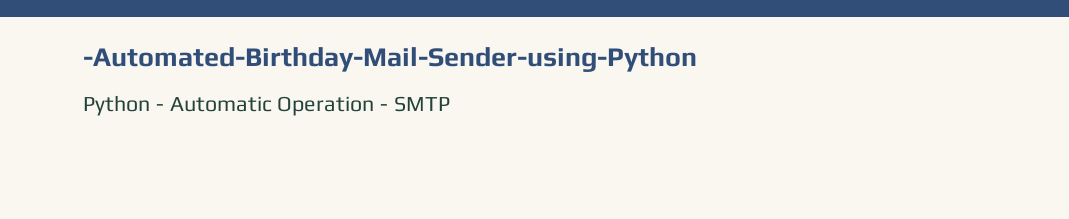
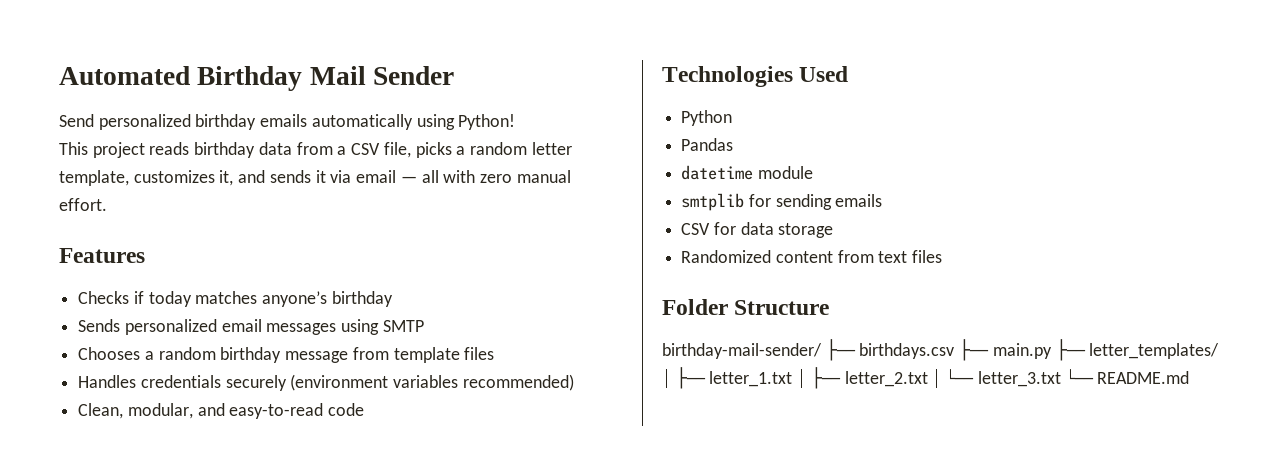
- -Automated-Birthday-Mail-Sender-using-Python
- Python - Automatic Operation - SMTP
+ Automated Birthday Mail Sender
+ Send personalized birthday emails automatically using Python!
+ This project reads birthday data from a CSV file, picks a random letter template, customizes it, and sends it via email — all with zero manual effort.
+ Features
+ Checks if today matches anyone’s birthday
+ Sends personalized email messages using SMTP
+ Chooses a random birthday message from template files
+ Handles credentials securely (environment variables recommended)
+ Clean, modular, and easy-to-read code
+ Technologies Used
+ Python
+ Pandas
+ datetime module
+ smtplib for sending emails
+ CSV for data storage
+ Randomized content from text files
+ Folder Structure
+ birthday-mail-sender/ ├── birthdays.csv ├── main.py ├── letter_templates/ │ ├── letter_1.txt │ ├── letter_2.txt │ └── letter_3.txt └── README.md

